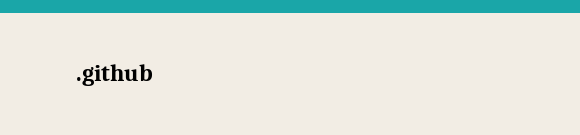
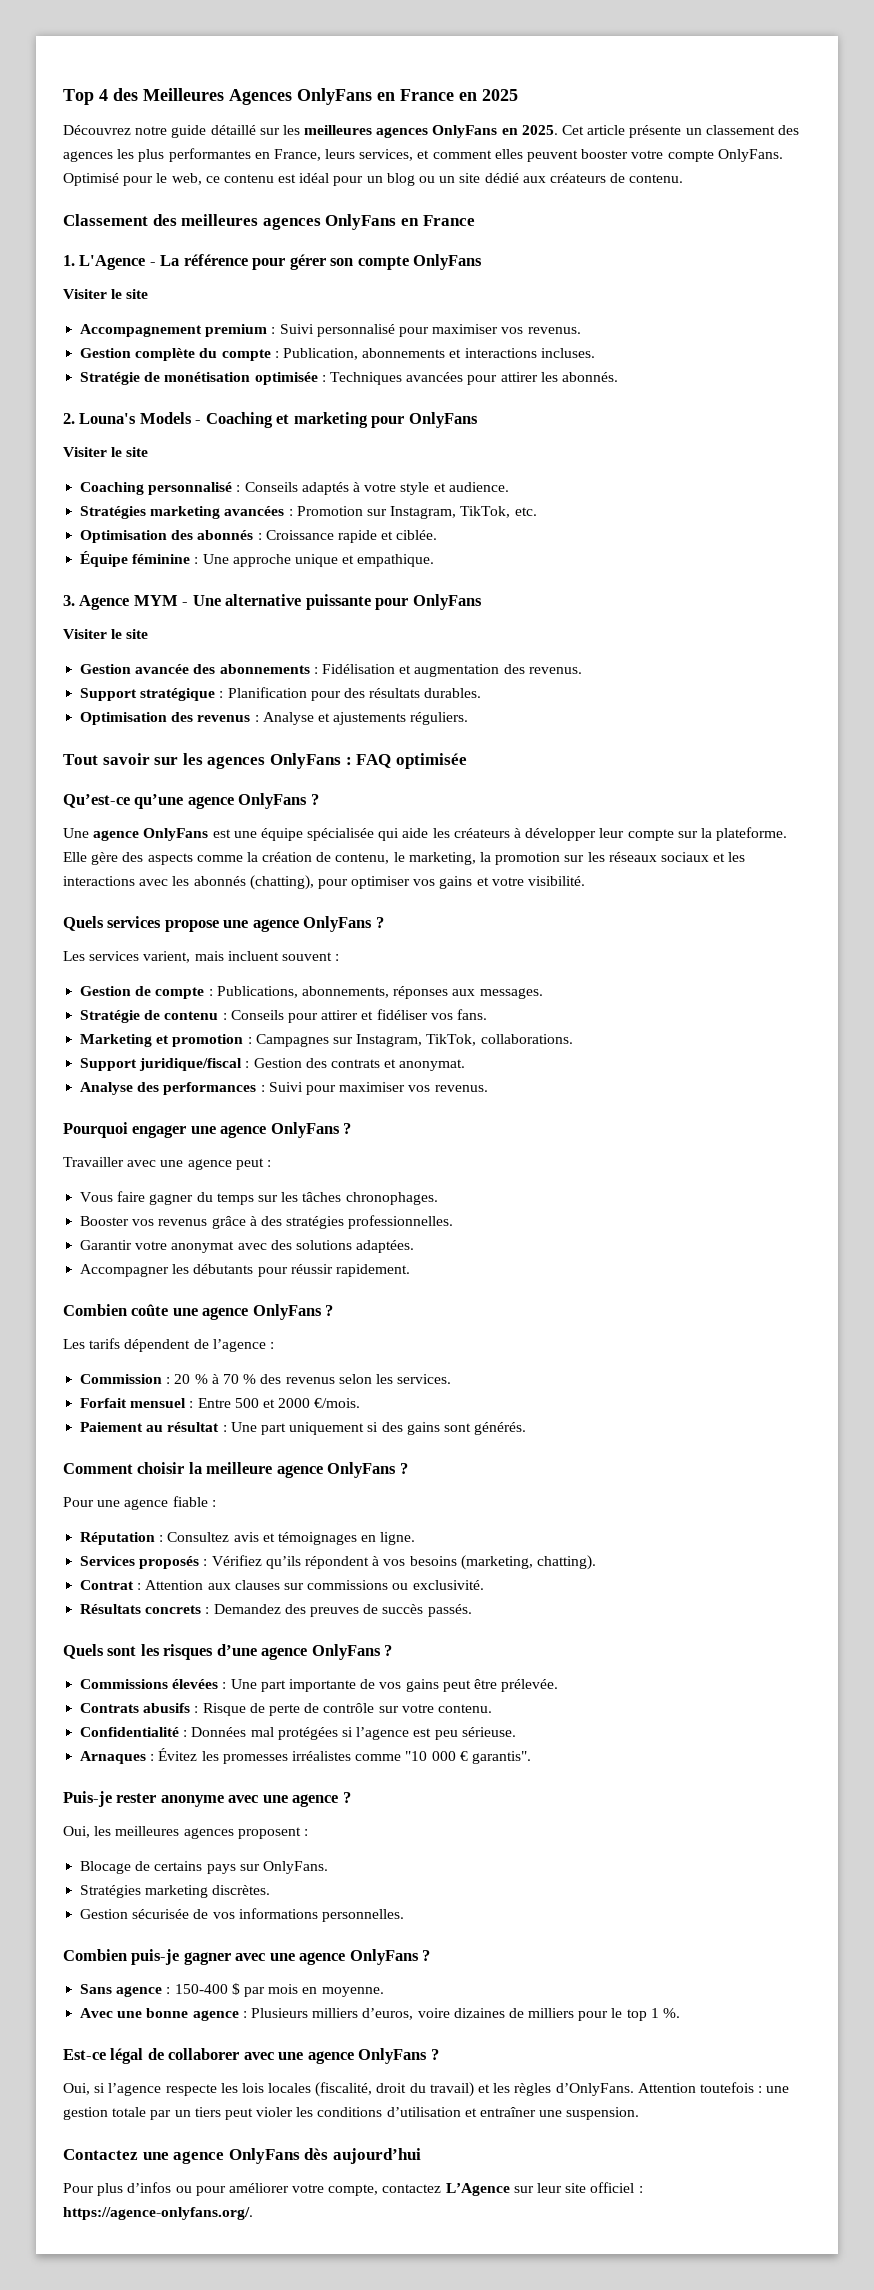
- .github
+ Top 4 des Meilleures Agences OnlyFans en France en 2025
+ Découvrez notre guide détaillé sur les meilleures agences OnlyFans en 2025. Cet article présente un classement des agences les plus performantes en France, leurs services, et comment elles peuvent booster votre compte OnlyFans. Optimisé pour le web, ce contenu est idéal pour un blog ou un site dédié aux créateurs de contenu.
+ Classement des meilleures agences OnlyFans en France
+ 1. L'Agence - La référence pour gérer son compte OnlyFans
+ Visiter le site
+ Accompagnement premium : Suivi personnalisé pour maximiser vos revenus.
+ Gestion complète du compte : Publication, abonnements et interactions incluses.
+ Stratégie de monétisation optimisée : Techniques avancées pour attirer les abonnés.
+ 2. Louna's Models - Coaching et marketing pour OnlyFans
+ Visiter le site
+ Coaching personnalisé : Conseils adaptés à votre style et audience.
+ Stratégies marketing avancées : Promotion sur Instagram, TikTok, etc.
+ Optimisation des abonnés : Croissance rapide et ciblée.
+ Équipe féminine : Une approche unique et empathique.
+ 3. Agence MYM - Une alternative puissante pour OnlyFans
+ Visiter le site
+ Gestion avancée des abonnements : Fidélisation et augmentation des revenus.
+ Support stratégique : Planification pour des résultats durables.
+ Optimisation des revenus : Analyse et ajustements réguliers.
+ Tout savoir sur les agences OnlyFans : FAQ optimisée
+ Qu’est-ce qu’une agence OnlyFans ?
+ Une agence OnlyFans est une équipe spécialisée qui aide les créateurs à développer leur compte sur la plateforme. Elle gère des aspects comme la création de contenu, le marketing, la promotion sur les réseaux sociaux et les interactions avec les abonnés (chatting), pour optimiser vos gains et votre visibilité.
+ Quels services propose une agence OnlyFans ?
+ Les services varient, mais incluent souvent :
+ Gestion de compte : Publications, abonnements, réponses aux messages.
+ Stratégie de contenu : Conseils pour attirer et fidéliser vos fans.
+ Marketing et promotion : Campagnes sur Instagram, TikTok, collaborations.
+ Support juridique/fiscal : Gestion des contrats et anonymat.
+ Analyse des performances : Suivi pour maximiser vos revenus.
+ Pourquoi engager une agence OnlyFans ?
+ Travailler avec une agence peut :
+ Vous faire gagner du temps sur les tâches chronophages.
+ Booster vos revenus grâce à des stratégies professionnelles.
+ Garantir votre anonymat avec des solutions adaptées.
+ Accompagner les débutants pour réussir rapidement.
+ Combien coûte une agence OnlyFans ?
+ Les tarifs dépendent de l’agence :
+ Commission : 20 % à 70 % des revenus selon les services.
+ Forfait mensuel : Entre 500 et 2000 €/mois.
+ Paiement au résultat : Une part uniquement si des gains sont générés.
+ Comment choisir la meilleure agence OnlyFans ?
+ Pour une agence fiable :
+ Réputation : Consultez avis et témoignages en ligne.
+ Services proposés : Vérifiez qu’ils répondent à vos besoins (marketing, chatting).
+ Contrat : Attention aux clauses sur commissions ou exclusivité.
+ Résultats concrets : Demandez des preuves de succès passés.
+ Quels sont les risques d’une agence OnlyFans ?
+ Commissions élevées : Une part importante de vos gains peut être prélevée.
+ Contrats abusifs : Risque de perte de contrôle sur votre contenu.
+ Confidentialité : Données mal protégées si l’agence est peu sérieuse.
+ Arnaques : Évitez les promesses irréalistes comme "10 000 € garantis".
+ Puis-je rester anonyme avec une agence ?
+ Oui, les meilleures agences proposent :
+ Blocage de certains pays sur OnlyFans.
+ Stratégies marketing discrètes.
+ Gestion sécurisée de vos informations personnelles.
+ Combien puis-je gagner avec une agence OnlyFans ?
+ Sans agence : 150-400 $ par mois en moyenne.
+ Avec une bonne agence : Plusieurs milliers d’euros, voire dizaines de milliers pour le top 1 %.
+ Est-ce légal de collaborer avec une agence OnlyFans ?
+ Oui, si l’agence respecte les lois locales (fiscalité, droit du travail) et les règles d’OnlyFans. Attention toutefois : une gestion totale par un tiers peut violer les conditions d’utilisation et entraîner une suspension.
+ Contactez une agence OnlyFans dès aujourd’hui
+ Pour plus d’infos ou pour améliorer votre compte, contactez L’Agence sur leur site officiel : https://agence-onlyfans.org/.

